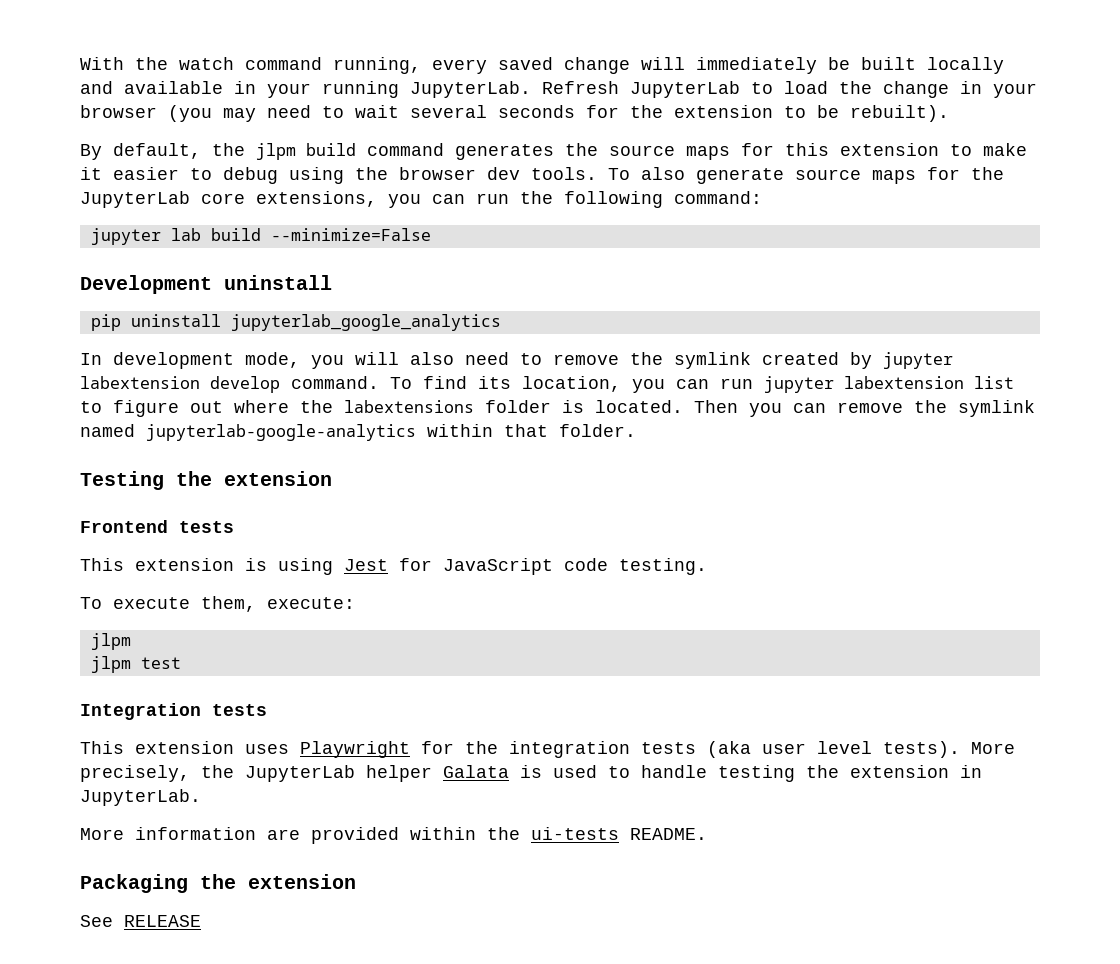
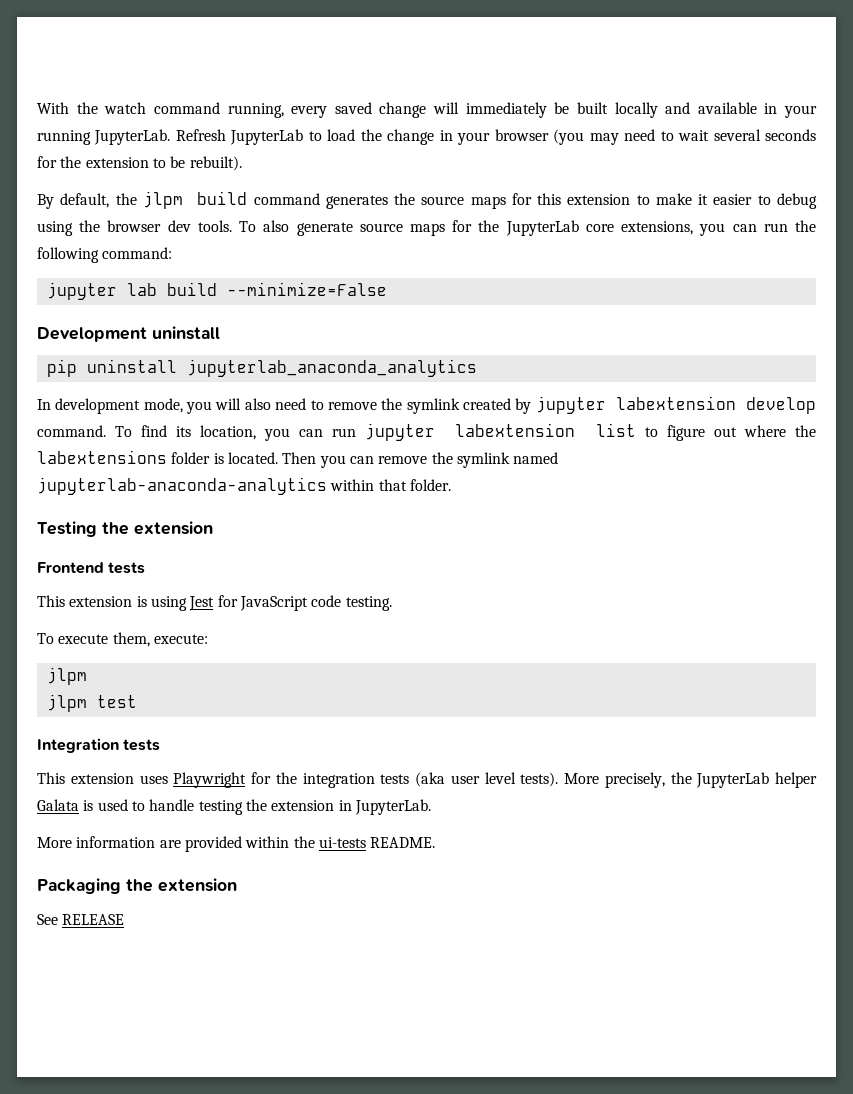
- pip uninstall jupyterlab_google_analytics
+ pip uninstall jupyterlab_anaconda_analytics
- Then you can remove the symlink named jupyterlab-google-analytics within that folder.
+ Then you can remove the symlink named jupyterlab-anaconda-analytics within that folder.

